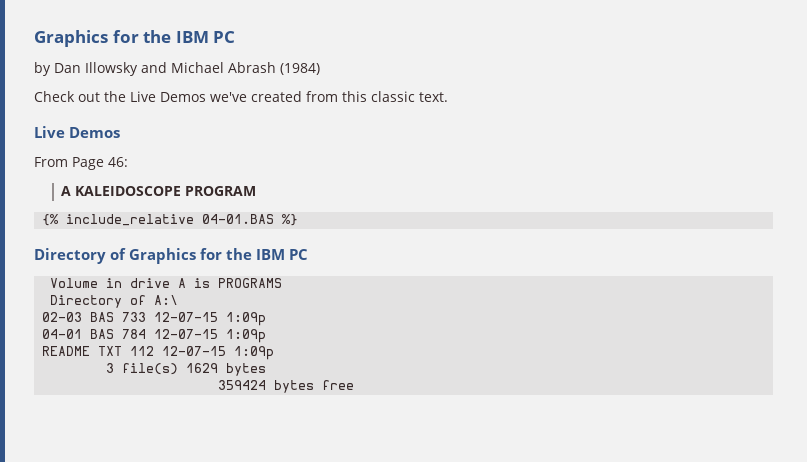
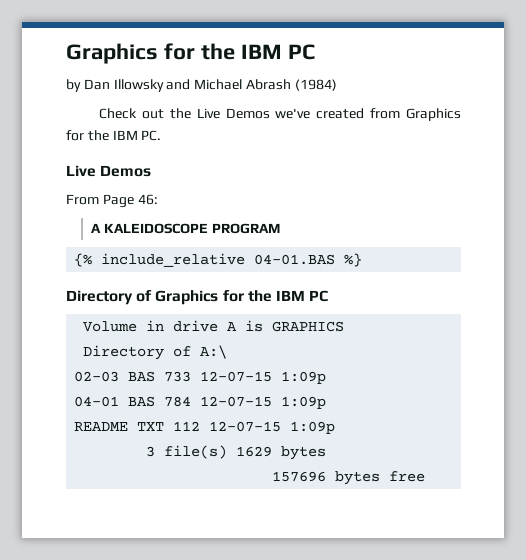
- Check out the Live Demos we've created from this classic text.
+ Check out the Live Demos we've created from Graphics for the IBM PC.
- Volume in drive A is PROGRAMS
+ Volume in drive A is GRAPHICS
- 359424 bytes free
+ 157696 bytes free

